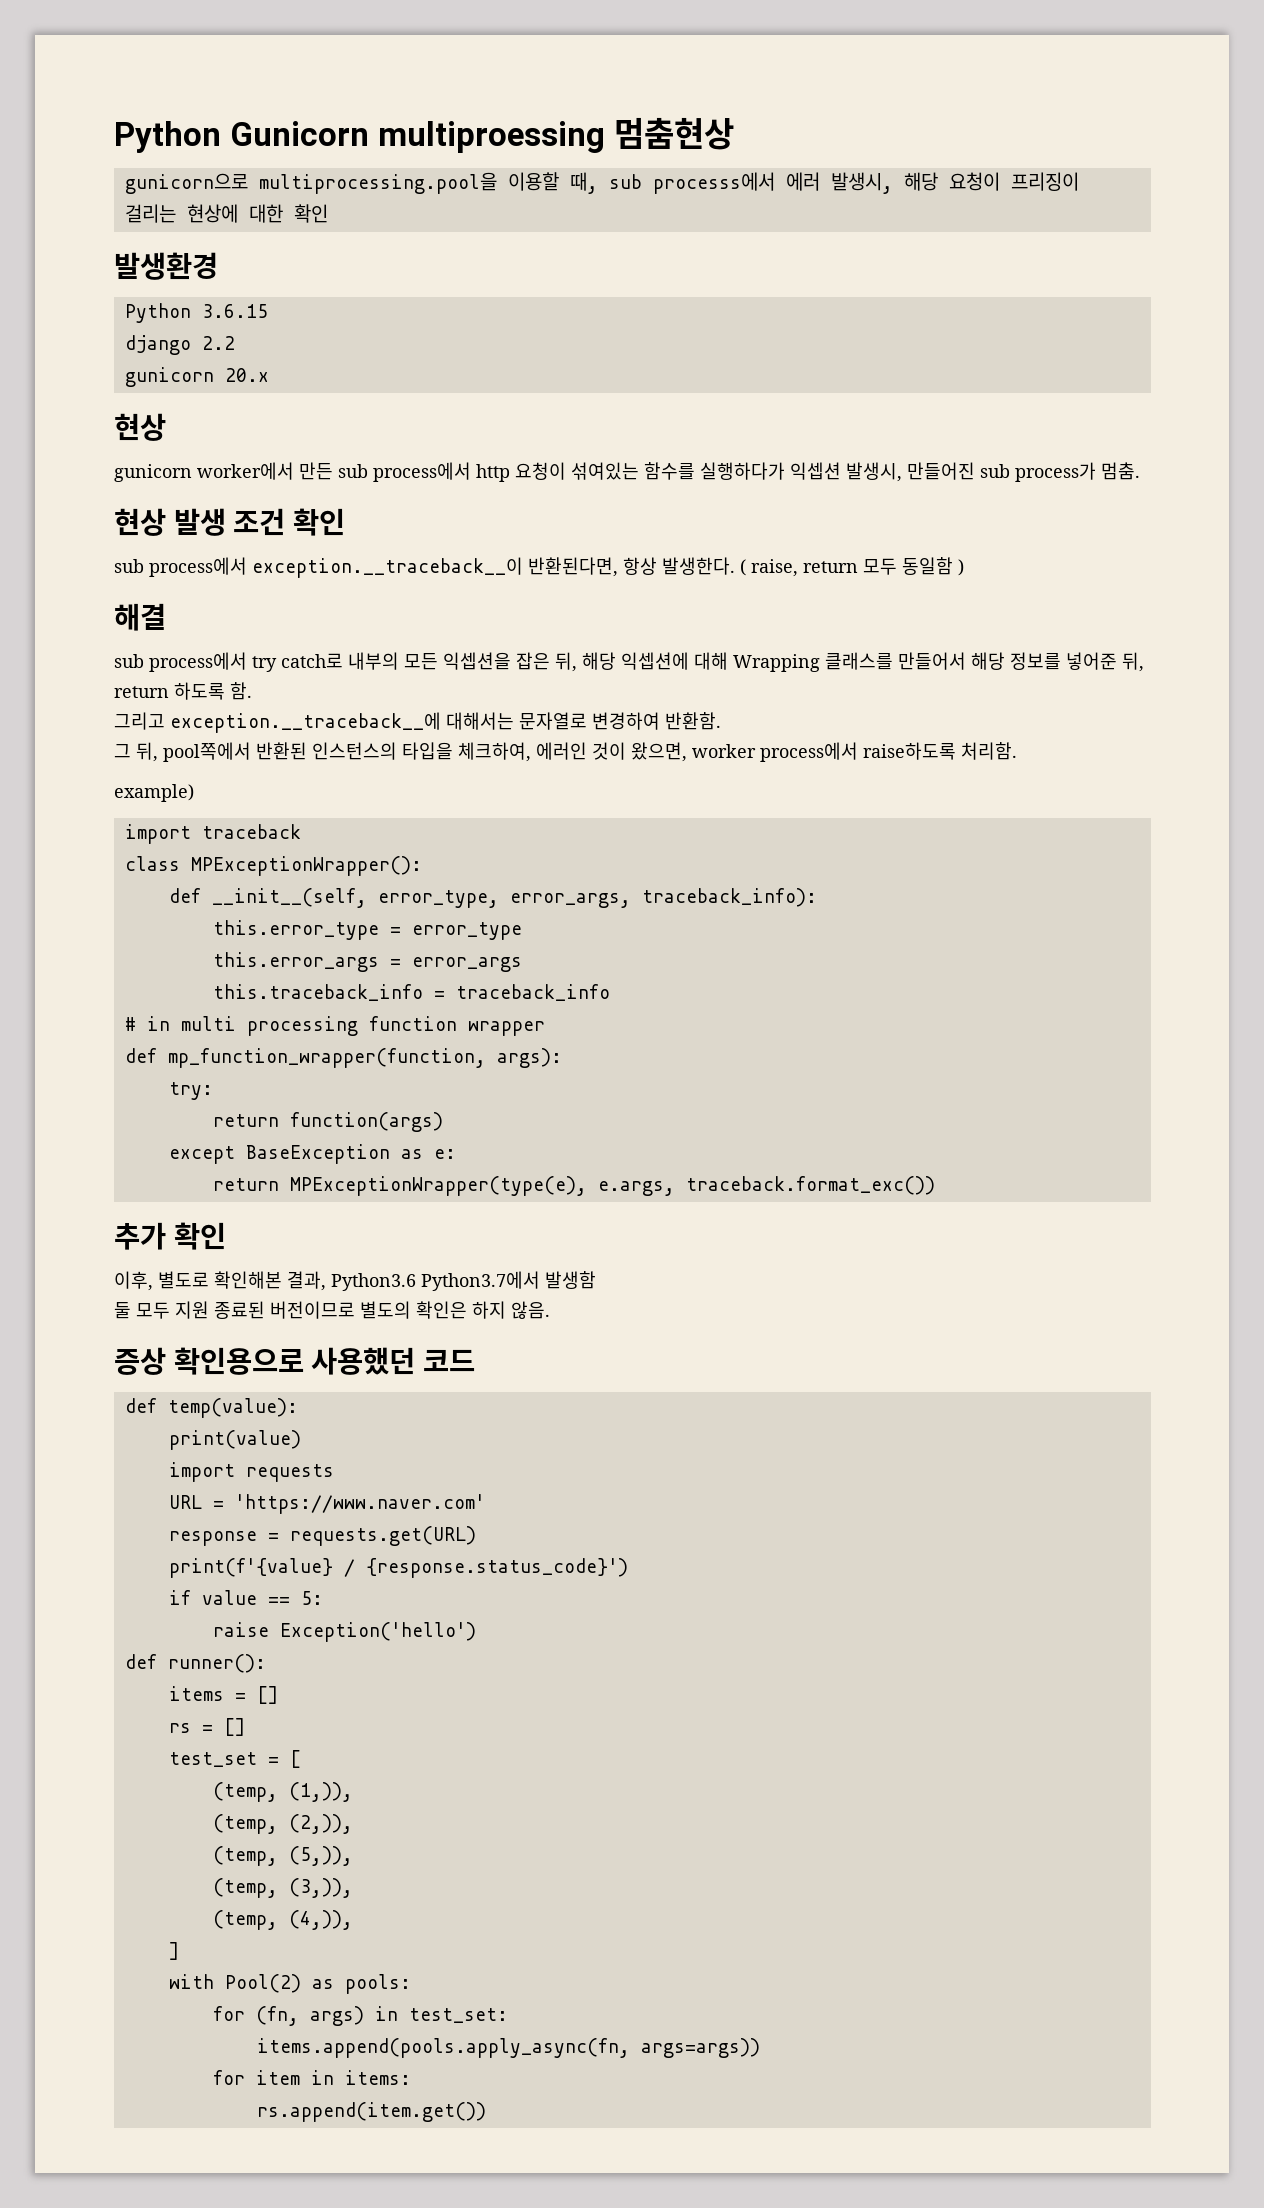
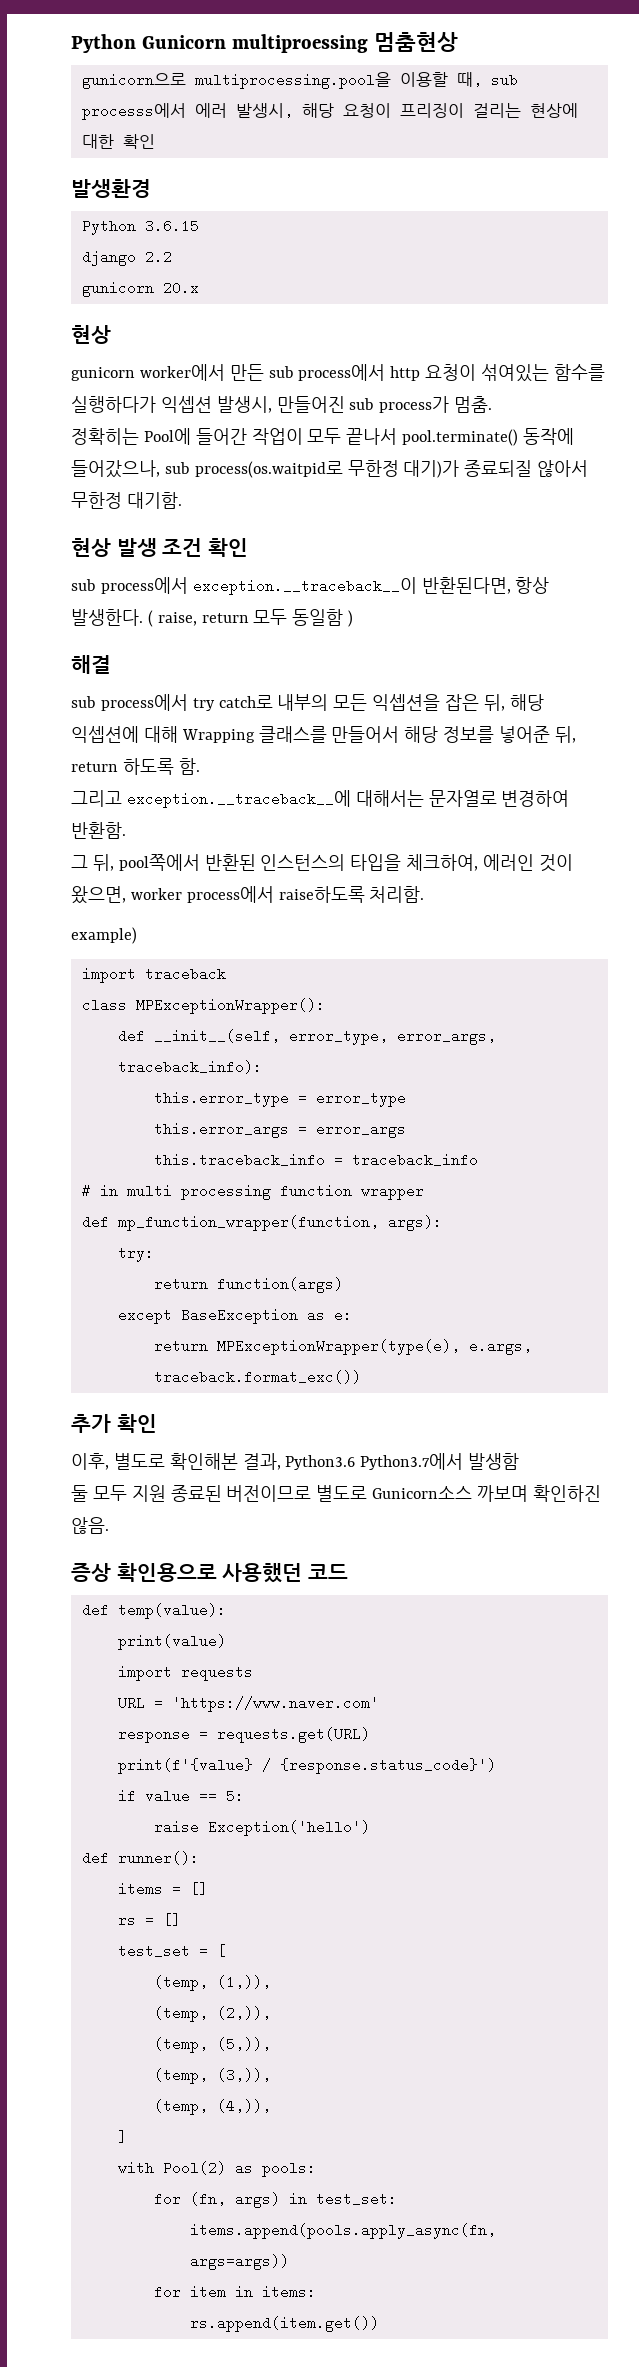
+ 정확히는 Pool에 들어간 작업이 모두 끝나서 pool.terminate() 동작에 들어갔으나, sub process(os.waitpid로 무한정 대기)가 종료되질 않아서 무한정 대기함.
- 둘 모두 지원 종료된 버전이므로 별도의 확인은 하지 않음.
+ 둘 모두 지원 종료된 버전이므로 별도로 Gunicorn소스 까보며 확인하진 않음.

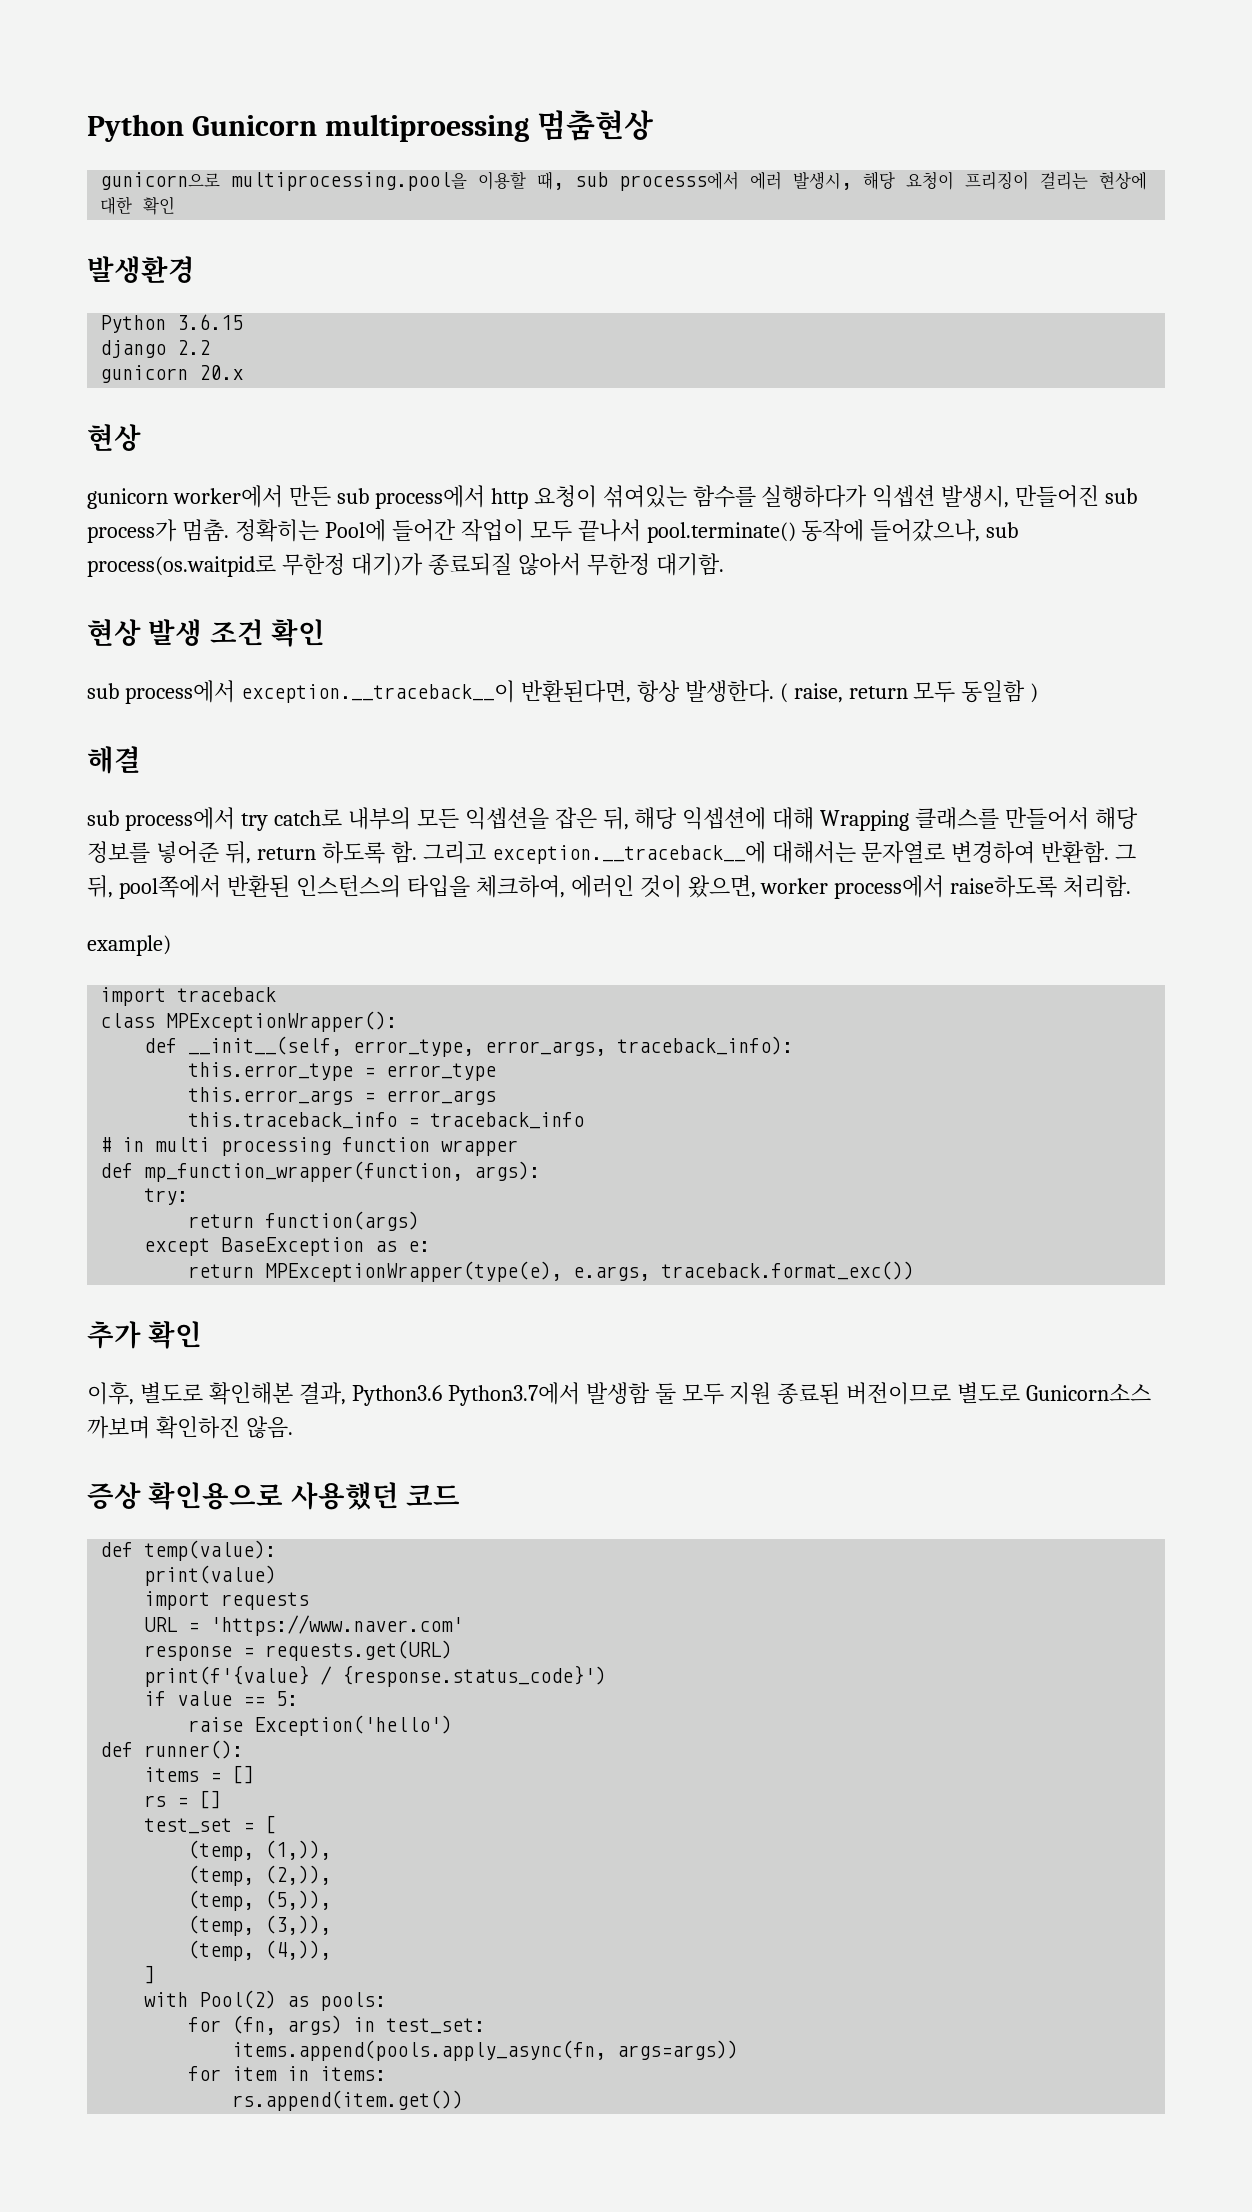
- gunicorn worker에서 만든 sub process에서 http 요청이 섞여있는 함수를 실행하다가 익셉션 발생시, 만들어진 sub process가 멈춤.
- 정확히는 Pool에 들어간 작업이 모두 끝나서 pool.terminate() 동작에 들어갔으나, sub process(os.waitpid로 무한정 대기)가 종료되질 않아서 무한정 대기함.
+ gunicorn worker에서 만든 sub process에서 http 요청이 섞여있는 함수를 실행하다가 익셉션 발생시, 만들어진 sub process가 멈춤. 정확히는 Pool에 들어간 작업이 모두 끝나서 pool.terminate() 동작에 들어갔으나, sub process(os.waitpid로 무한정 대기)가 종료되질 않아서 무한정 대기함.
- sub process에서 try catch로 내부의 모든 익셉션을 잡은 뒤, 해당 익셉션에 대해 Wrapping 클래스를 만들어서 해당 정보를 넣어준 뒤, return 하도록 함.
- 그리고 exception.__traceback__에 대해서는 문자열로 변경하여 반환함.
- 그 뒤, pool쪽에서 반환된 인스턴스의 타입을 체크하여, 에러인 것이 왔으면, worker process에서 raise하도록 처리함.
+ sub process에서 try catch로 내부의 모든 익셉션을 잡은 뒤, 해당 익셉션에 대해 Wrapping 클래스를 만들어서 해당 정보를 넣어준 뒤, return 하도록 함. 그리고 exception.__traceback__에 대해서는 문자열로 변경하여 반환함. 그 뒤, pool쪽에서 반환된 인스턴스의 타입을 체크하여, 에러인 것이 왔으면, worker process에서 raise하도록 처리함.
- 이후, 별도로 확인해본 결과, Python3.6 Python3.7에서 발생함
- 둘 모두 지원 종료된 버전이므로 별도로 Gunicorn소스 까보며 확인하진 않음.
+ 이후, 별도로 확인해본 결과, Python3.6 Python3.7에서 발생함 둘 모두 지원 종료된 버전이므로 별도로 Gunicorn소스 까보며 확인하진 않음.

